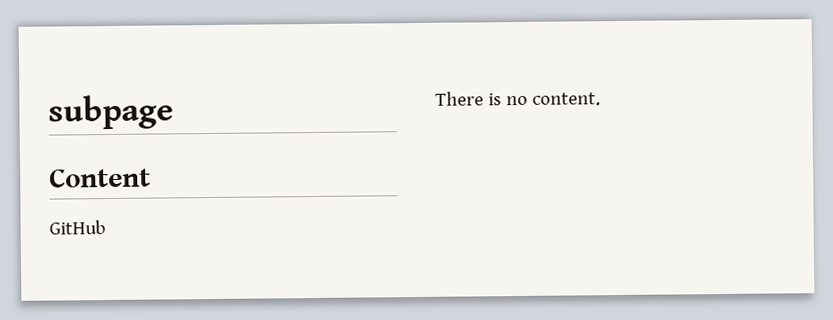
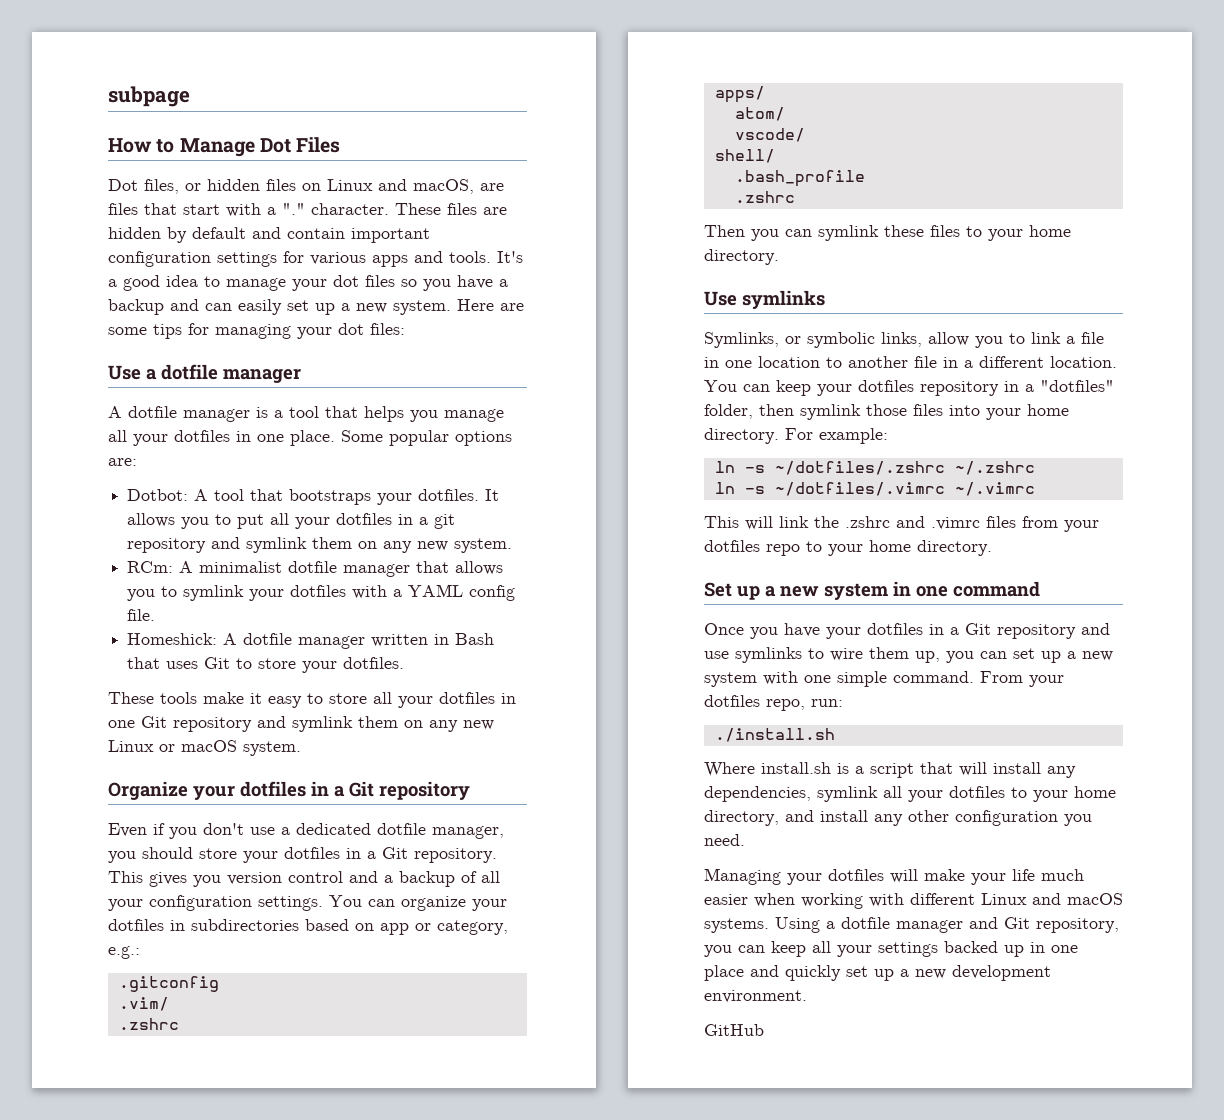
- Content
+ How to Manage Dot Files
+ Dot files, or hidden files on Linux and macOS, are files that start with a "." character. These files are hidden by default and contain important configuration settings for various apps and tools. It's a good idea to manage your dot files so you have a backup and can easily set up a new system. Here are some tips for managing your dot files:
+ Use a dotfile manager
+ A dotfile manager is a tool that helps you manage all your dotfiles in one place. Some popular options are:
+ Dotbot: A tool that bootstraps your dotfiles. It allows you to put all your dotfiles in a git repository and symlink them on any new system.
+ RCm: A minimalist dotfile manager that allows you to symlink your dotfiles with a YAML config file.
+ Homeshick: A dotfile manager written in Bash that uses Git to store your dotfiles.
+ These tools make it easy to store all your dotfiles in one Git repository and symlink them on any new Linux or macOS system.
+ Organize your dotfiles in a Git repository
+ Even if you don't use a dedicated dotfile manager, you should store your dotfiles in a Git repository. This gives you version control and a backup of all your configuration settings. You can organize your dotfiles in subdirectories based on app or category, e.g.:
+ .gitconfig
+ .vim/
+ .zshrc
+ apps/
+ atom/
+ vscode/
+ shell/
+ .bash_profile
+ .zshrc
+ Then you can symlink these files to your home directory.
+ Use symlinks
+ Symlinks, or symbolic links, allow you to link a file in one location to another file in a different location. You can keep your dotfiles repository in a "dotfiles" folder, then symlink those files into your home directory. For example:
+ ln -s ~/dotfiles/.zshrc ~/.zshrc
+ ln -s ~/dotfiles/.vimrc ~/.vimrc
+ This will link the .zshrc and .vimrc files from your dotfiles repo to your home directory.
+ Set up a new system in one command
+ Once you have your dotfiles in a Git repository and use symlinks to wire them up, you can set up a new system with one simple command. From your dotfiles repo, run:
+ ./install.sh
+ Where install.sh is a script that will install any dependencies, symlink all your dotfiles to your home directory, and install any other configuration you need.
+ Managing your dotfiles will make your life much easier when working with different Linux and macOS systems. Using a dotfile manager and Git repository, you can keep all your settings backed up in one place and quickly set up a new development environment.
  GitHub
- There is no content.

